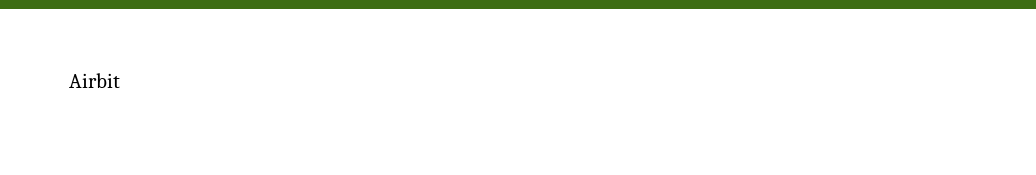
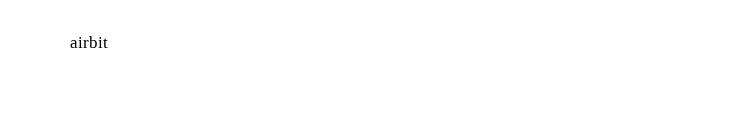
- Airbit
+ airbit

